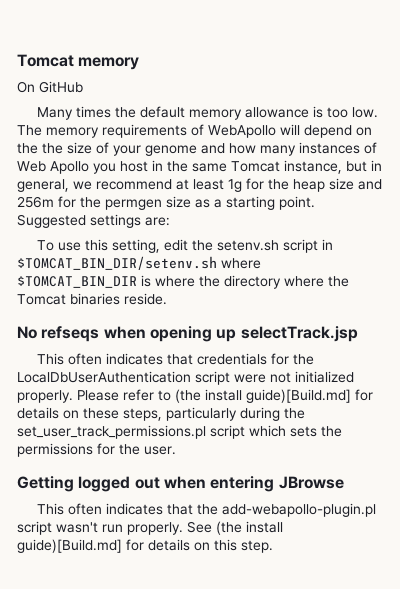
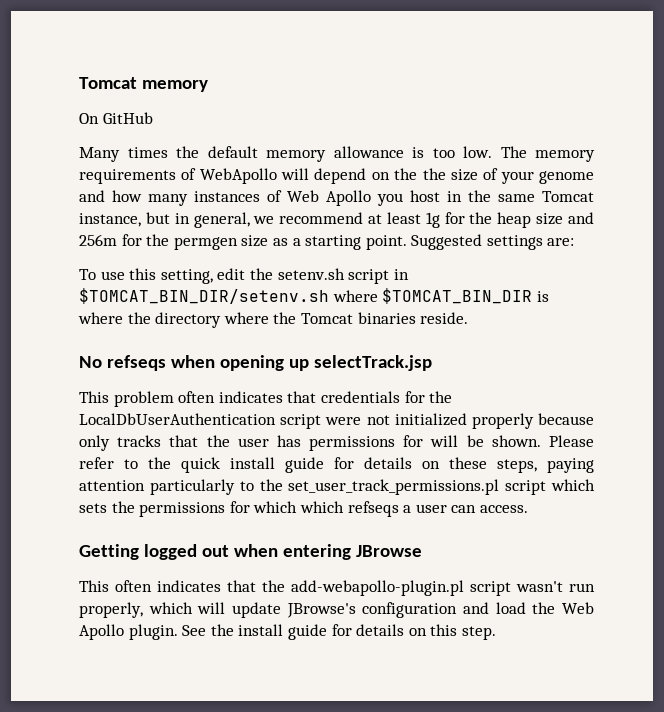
- This often indicates that credentials for the LocalDbUserAuthentication script were not initialized properly. Please refer to (the install guide)[Build.md] for details on these steps, particularly during the set_user_track_permissions.pl script which sets the permissions for the user.
+ This problem often indicates that credentials for the LocalDbUserAuthentication script were not initialized properly because only tracks that the user has permissions for will be shown. Please refer to the quick install guide for details on these steps, paying attention particularly to the set_user_track_permissions.pl script which sets the permissions for which which refseqs a user can access.
- This often indicates that the add-webapollo-plugin.pl script wasn't run properly. See (the install guide)[Build.md] for details on this step.
+ This often indicates that the add-webapollo-plugin.pl script wasn't run properly, which will update JBrowse's configuration and load the Web Apollo plugin. See the install guide for details on this step.

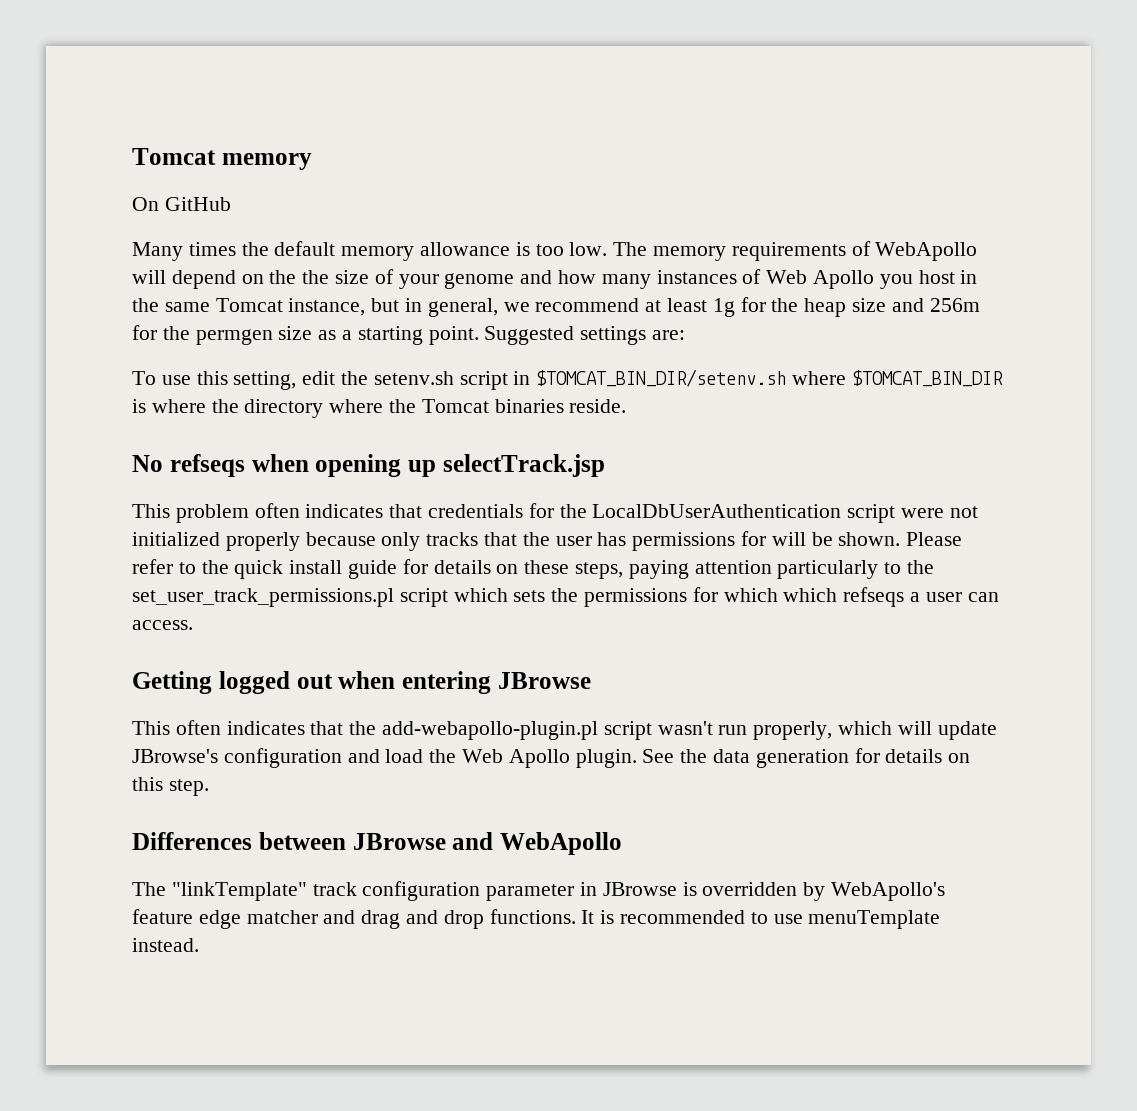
- See the install guide for details on this step.
+ See the data generation for details on this step.
+ Differences between JBrowse and WebApollo
+ The "linkTemplate" track configuration parameter in JBrowse is overridden by WebApollo's feature edge matcher and drag and drop functions. It is recommended to use menuTemplate instead.

